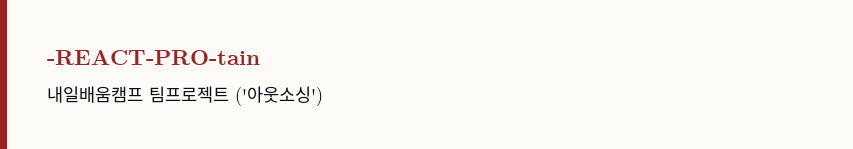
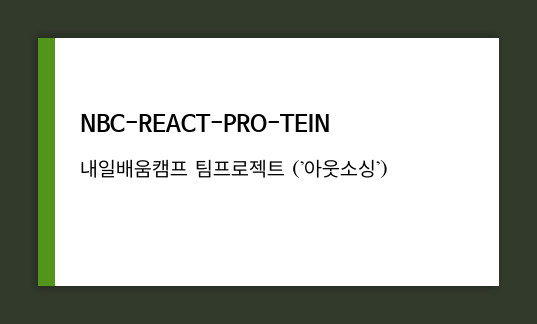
- -REACT-PRO-tain
+ NBC-REACT-PRO-TEIN

